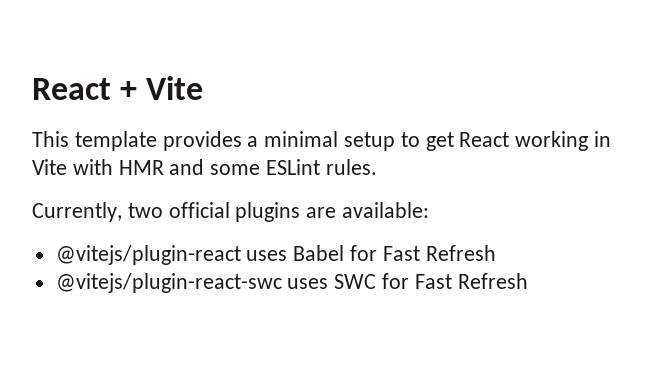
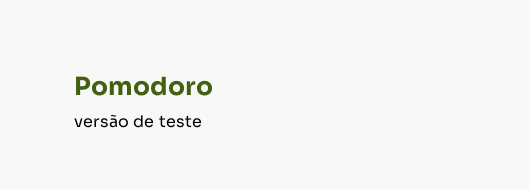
- React + Vite
- This template provides a minimal setup to get React working in Vite with HMR and some ESLint rules.
- Currently, two official plugins are available:
- @vitejs/plugin-react uses Babel for Fast Refresh
- @vitejs/plugin-react-swc uses SWC for Fast Refresh
+ Pomodoro
+ versão de teste

